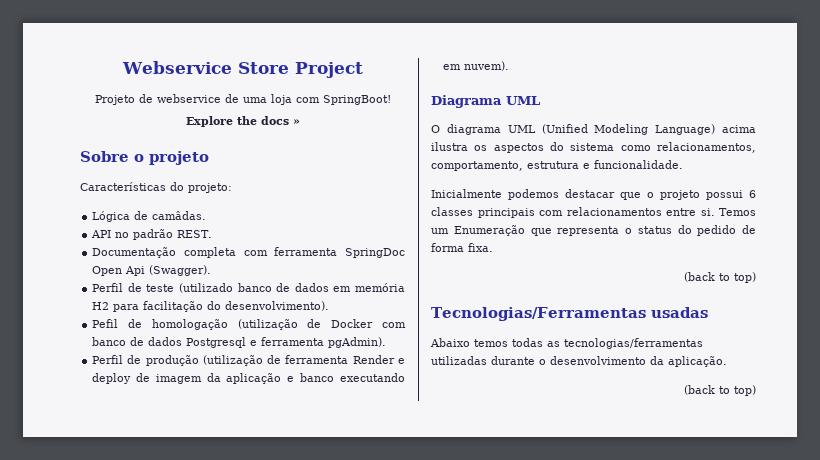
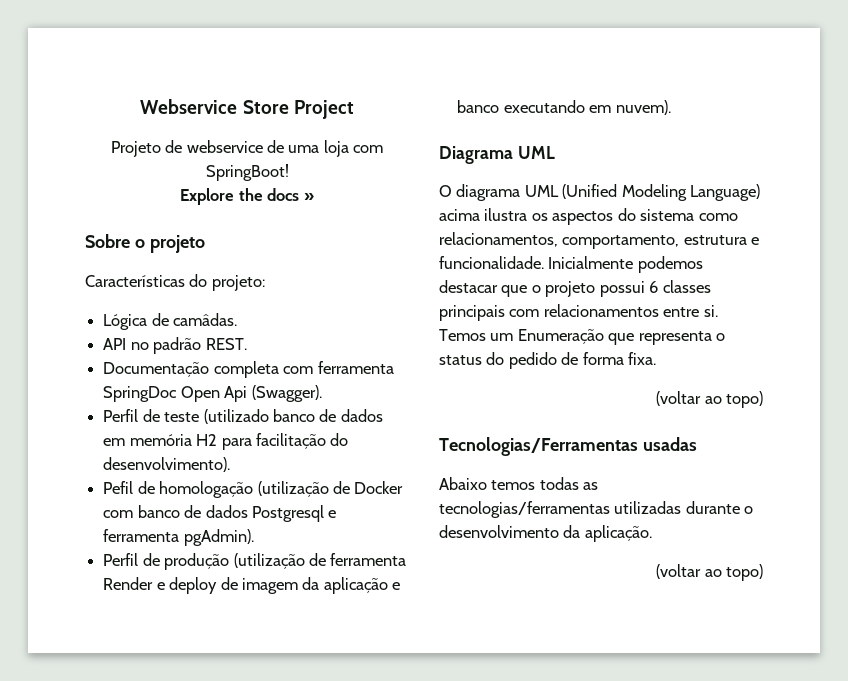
- O diagrama UML (Unified Modeling Language) acima ilustra os aspectos do sistema como relacionamentos, comportamento, estrutura e funcionalidade.
- Inicialmente podemos destacar que o projeto possui 6 classes principais com relacionamentos entre si.
+ O diagrama UML (Unified Modeling Language) acima ilustra os aspectos do sistema como relacionamentos, comportamento, estrutura e funcionalidade. Inicialmente podemos destacar que o projeto possui 6 classes principais com relacionamentos entre si.
  Temos um Enumeração que representa o status do pedido de forma fixa.
- (back to top)
+ (voltar ao topo)
  Abaixo temos todas as tecnologias/ferramentas utilizadas durante o desenvolvimento da aplicação.
- (back to top)
+ (voltar ao topo)

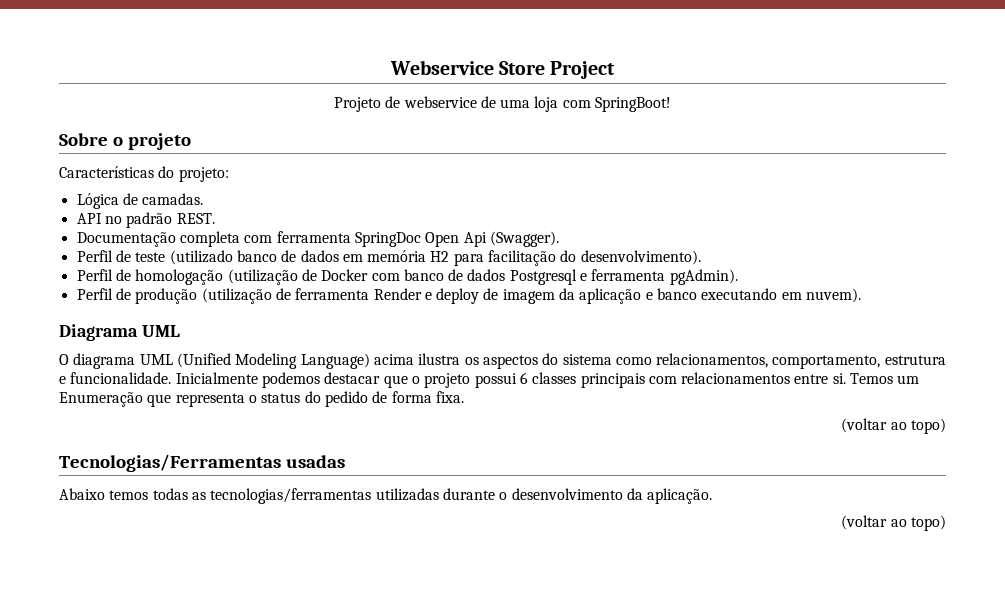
- Explore the docs »
- Lógica de camâdas.
+ Lógica de camadas.
- Pefil de homologação (utilização de Docker com banco de dados Postgresql e ferramenta pgAdmin).
+ Perfil de homologação (utilização de Docker com banco de dados Postgresql e ferramenta pgAdmin).

